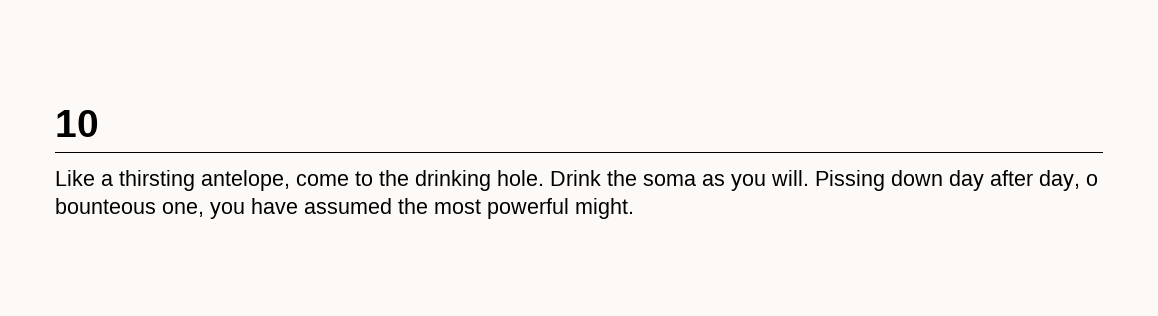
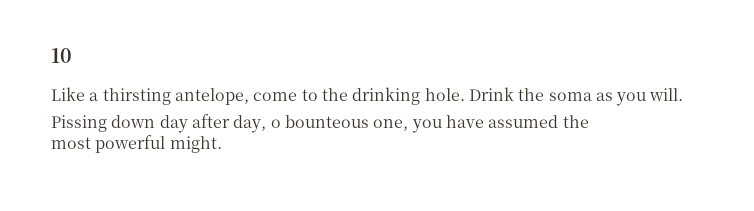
- Drink the soma as you will. Pissing down day after day, o bounteous one, you have assumed the most powerful might.
+ Drink the soma as you will.
+ Pissing down day after day, o bounteous one, you have assumed the
+ most powerful might.

